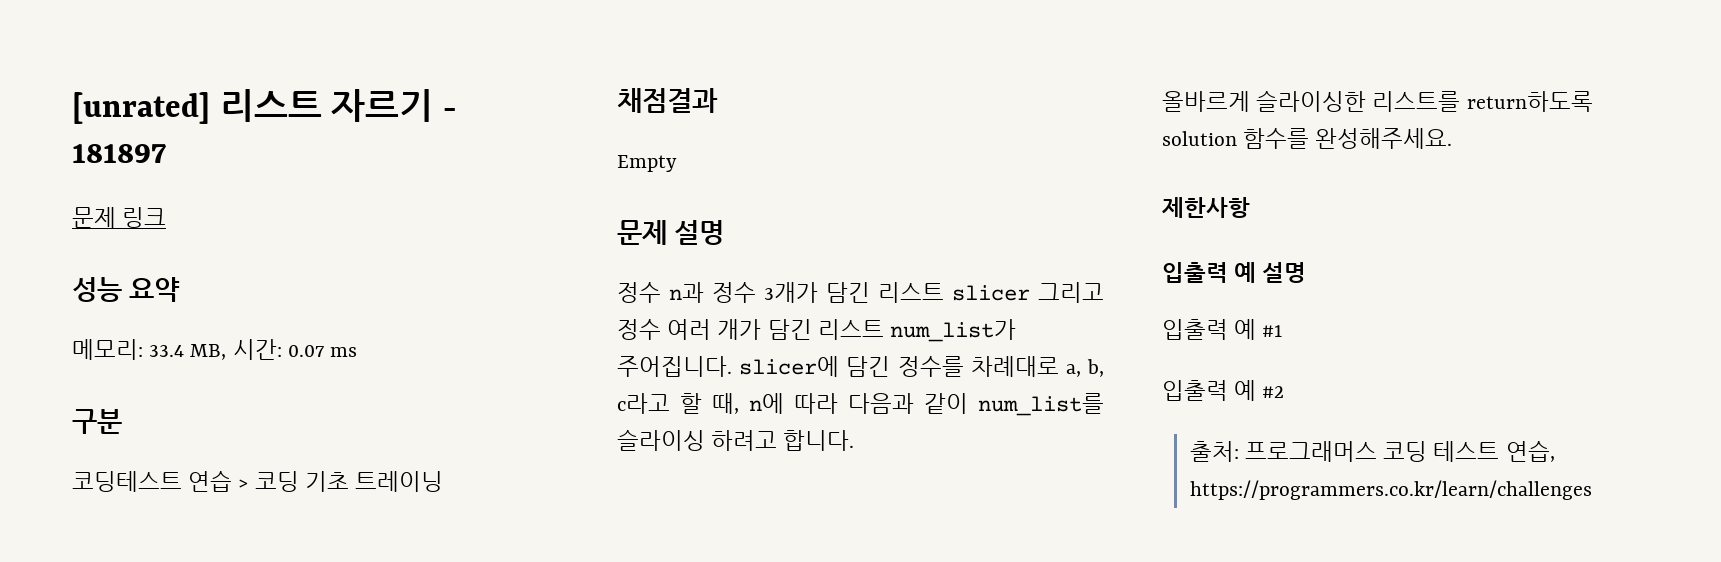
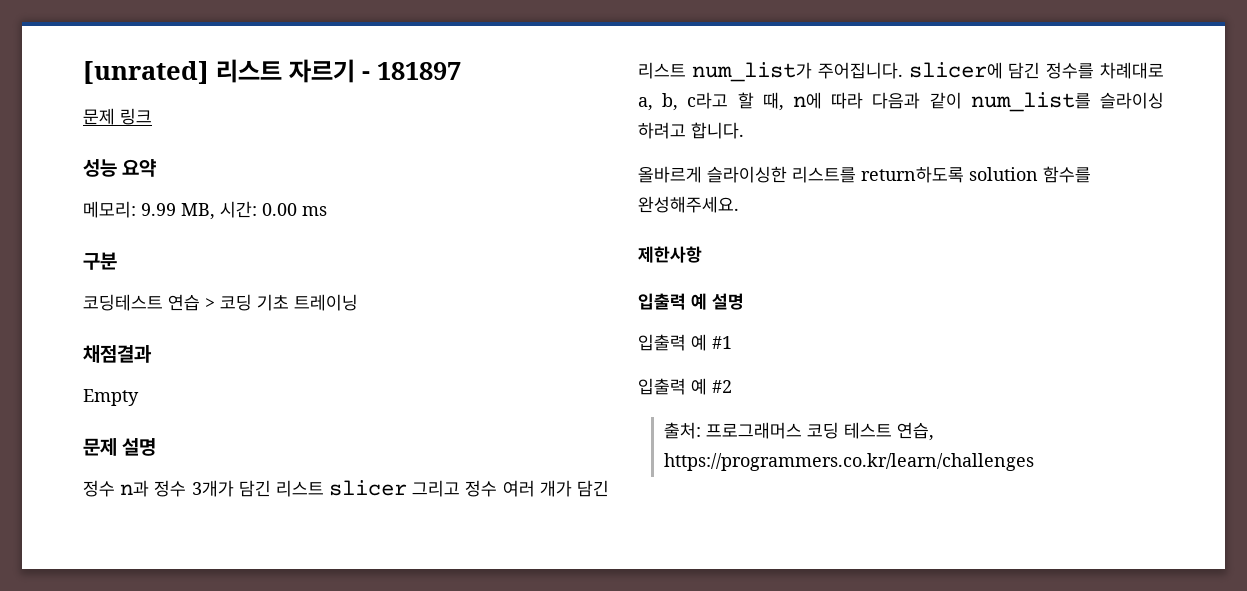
- 메모리: 33.4 MB, 시간: 0.07 ms
+ 메모리: 9.99 MB, 시간: 0.00 ms

